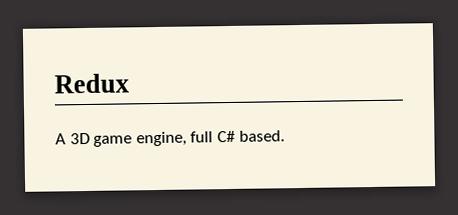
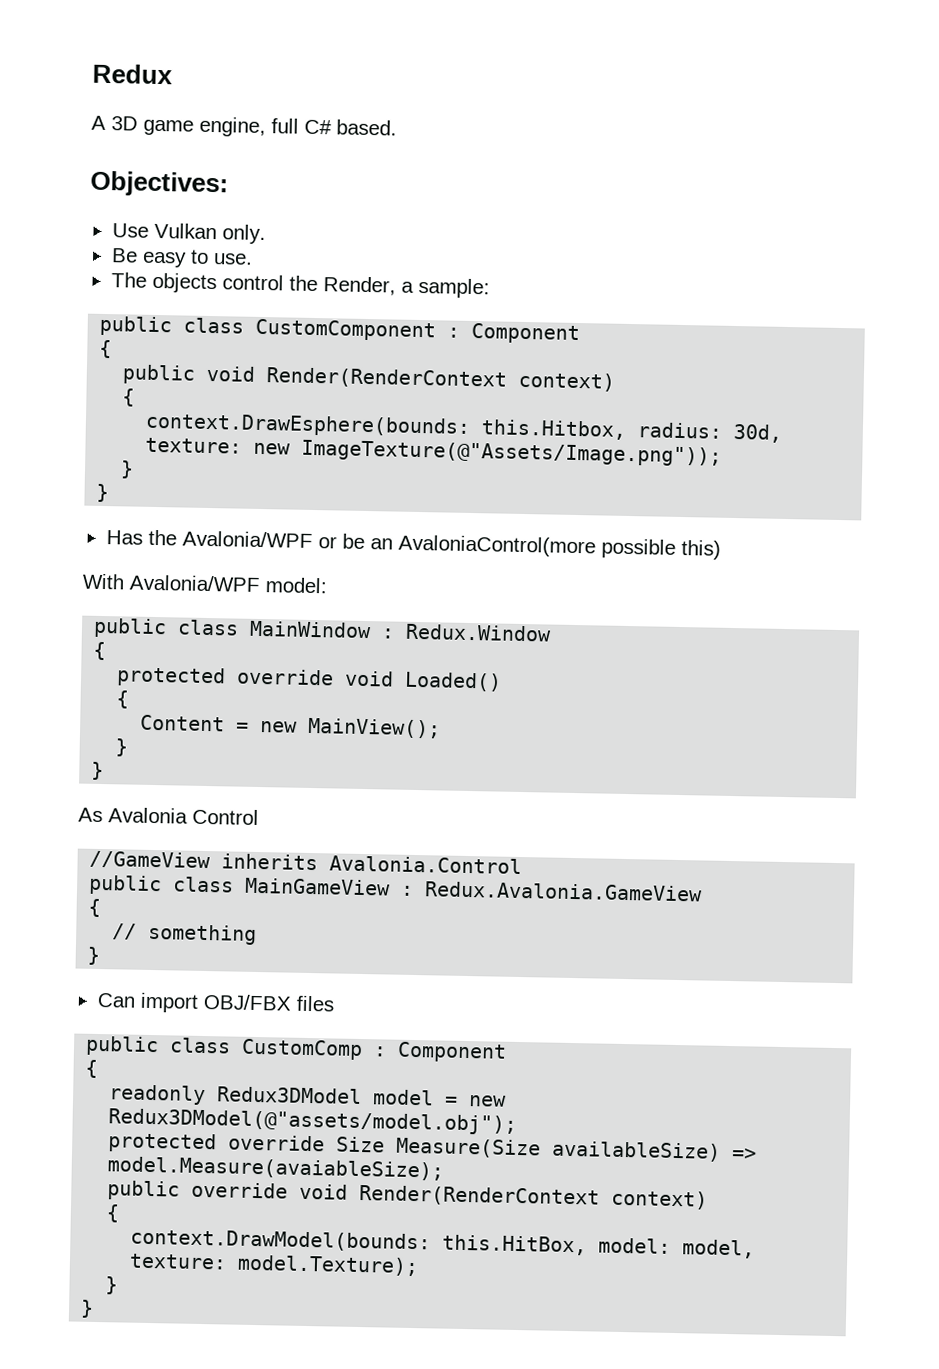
+ Objectives:
+ Use Vulkan only.
+ Be easy to use.
+ The objects control the Render, a sample:
+ public class CustomComponent : Component
+ {
+ public void Render(RenderContext context)
+ {
+ context.DrawEsphere(bounds: this.Hitbox, radius: 30d, texture: new ImageTexture(@"Assets/Image.png"));
+ }
+ }
+ Has the Avalonia/WPF or be an AvaloniaControl(more possible this)
+ With Avalonia/WPF model:
+ public class MainWindow : Redux.Window
+ {
+ protected override void Loaded()
+ {
+ Content = new MainView();
+ }
+ }
+ As Avalonia Control
+ //GameView inherits Avalonia.Control
+ public class MainGameView : Redux.Avalonia.GameView
+ {
+ // something
+ }
+ Can import OBJ/FBX files
+ public class CustomComp : Component
+ {
+ readonly Redux3DModel model = new Redux3DModel(@"assets/model.obj");
+ protected override Size Measure(Size availableSize) => model.Measure(avaiableSize);
+ public override void Render(RenderContext context)
+ {
+ context.DrawModel(bounds: this.HitBox, model: model, texture: model.Texture);
+ }
+ }

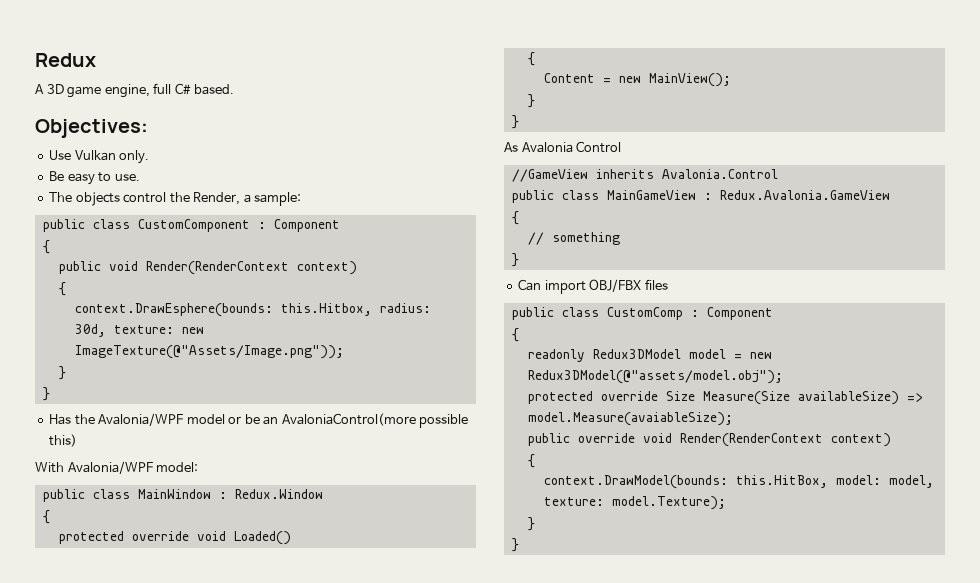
- Has the Avalonia/WPF or be an AvaloniaControl(more possible this)
+ Has the Avalonia/WPF model or be an AvaloniaControl(more possible this)

